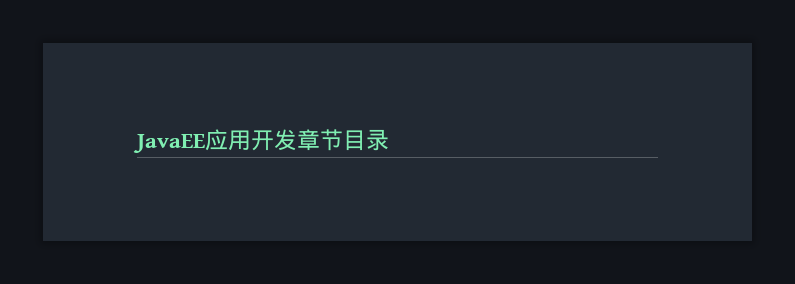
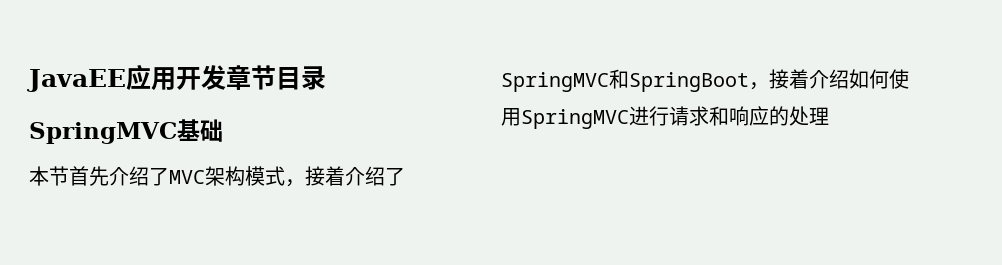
+ SpringMVC基础
+ 本节首先介绍了MVC架构模式，接着介绍了SpringMVC和SpringBoot，接着介绍如何使用SpringMVC进行请求和响应的处理

